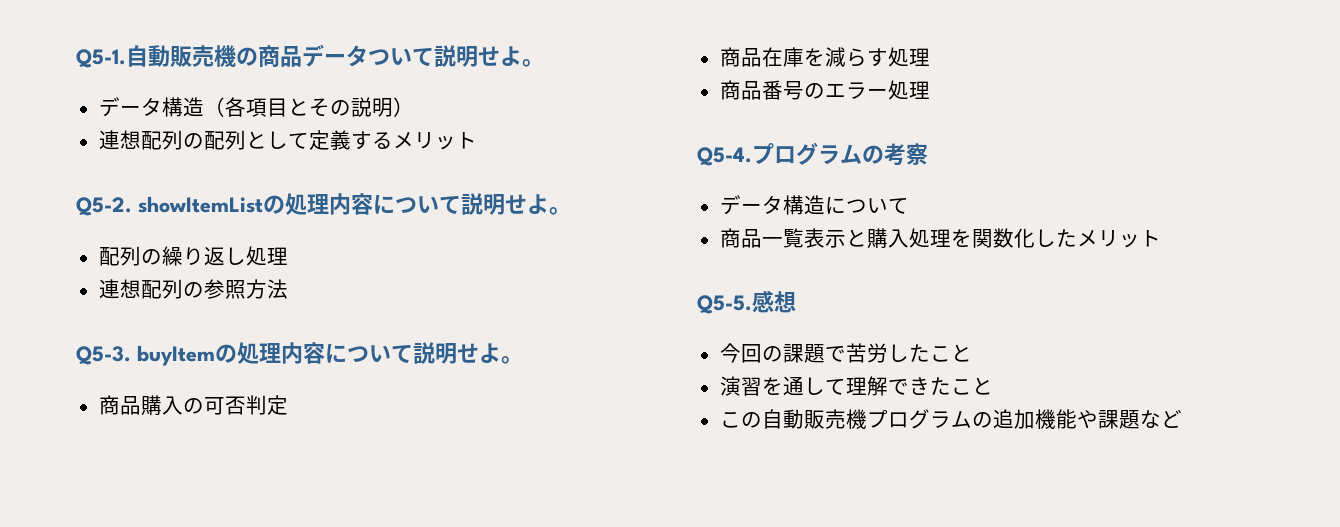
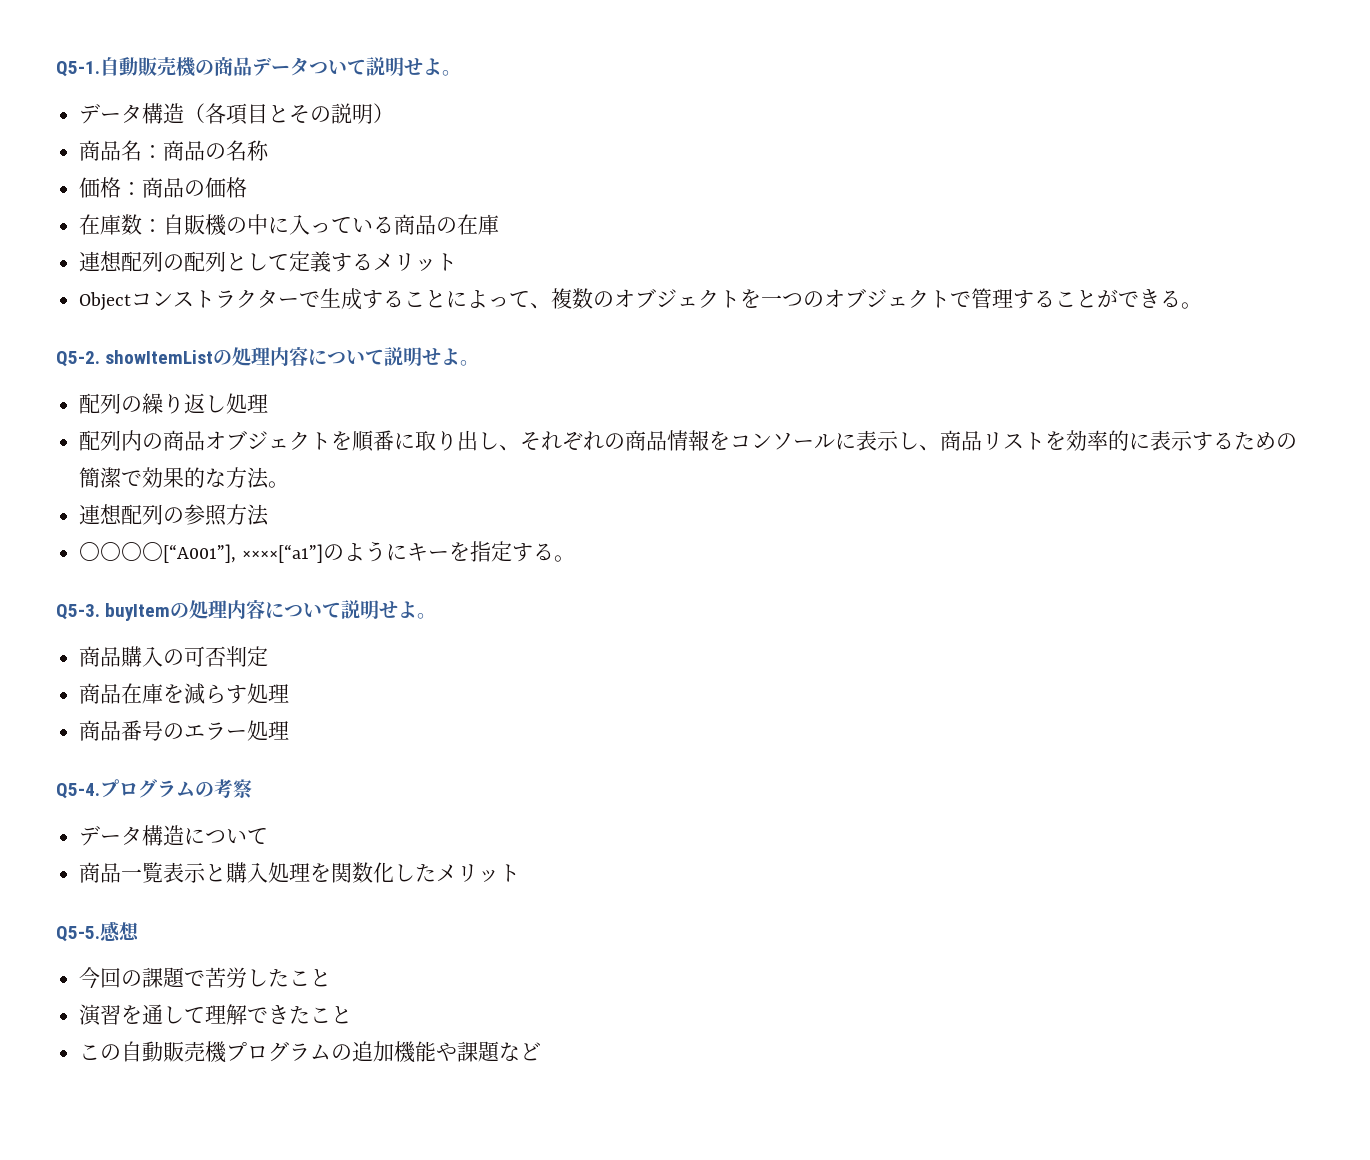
+ 商品名：商品の名称
+ 価格：商品の価格
+ 在庫数：自販機の中に入っている商品の在庫
+ Objectコンストラクターで生成することによって、複数のオブジェクトを一つのオブジェクトで管理することができる。
+ 配列内の商品オブジェクトを順番に取り出し、それぞれの商品情報をコンソールに表示し、商品リストを効率的に表示するための簡潔で効果的な方法。
+ 〇〇〇〇[“A001”], ××××[“a1”]のようにキーを指定する。

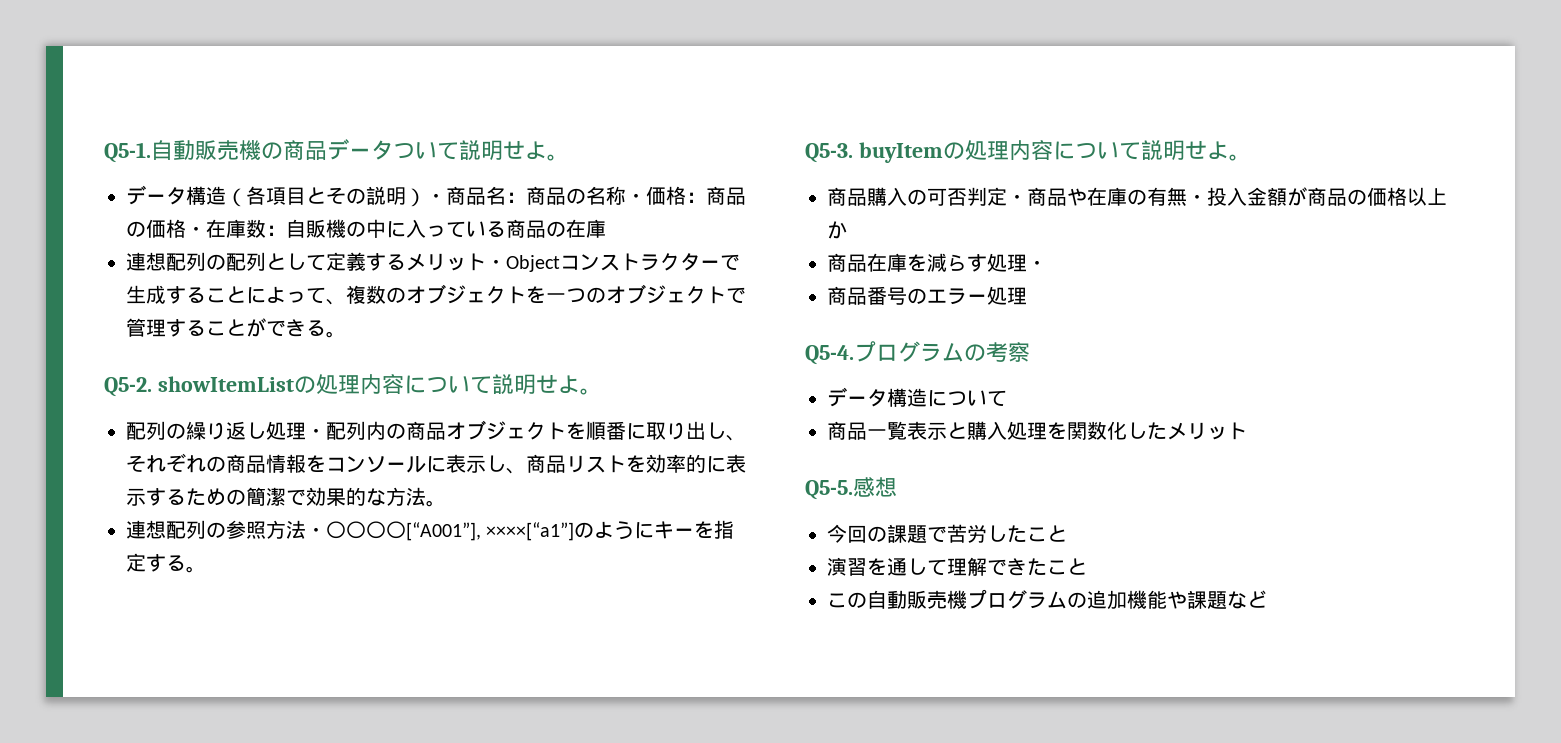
- データ構造（各項目とその説明）
- 商品名：商品の名称
- 価格：商品の価格
- 在庫数：自販機の中に入っている商品の在庫
+ データ構造（各項目とその説明）・商品名：商品の名称・価格：商品の価格・在庫数：自販機の中に入っている商品の在庫
- 連想配列の配列として定義するメリット
- Objectコンストラクターで生成することによって、複数のオブジェクトを一つのオブジェクトで管理することができる。
+ 連想配列の配列として定義するメリット・Objectコンストラクターで生成することによって、複数のオブジェクトを一つのオブジェクトで管理することができる。
- 配列の繰り返し処理
- 配列内の商品オブジェクトを順番に取り出し、それぞれの商品情報をコンソールに表示し、商品リストを効率的に表示するための簡潔で効果的な方法。
+ 配列の繰り返し処理・配列内の商品オブジェクトを順番に取り出し、それぞれの商品情報をコンソールに表示し、商品リストを効率的に表示するための簡潔で効果的な方法。
- 連想配列の参照方法
- 〇〇〇〇[“A001”], ××××[“a1”]のようにキーを指定する。
+ 連想配列の参照方法・〇〇〇〇[“A001”], ××××[“a1”]のようにキーを指定する。
- 商品購入の可否判定
+ 商品購入の可否判定・商品や在庫の有無・投入金額が商品の価格以上か
- 商品在庫を減らす処理
+ 商品在庫を減らす処理・

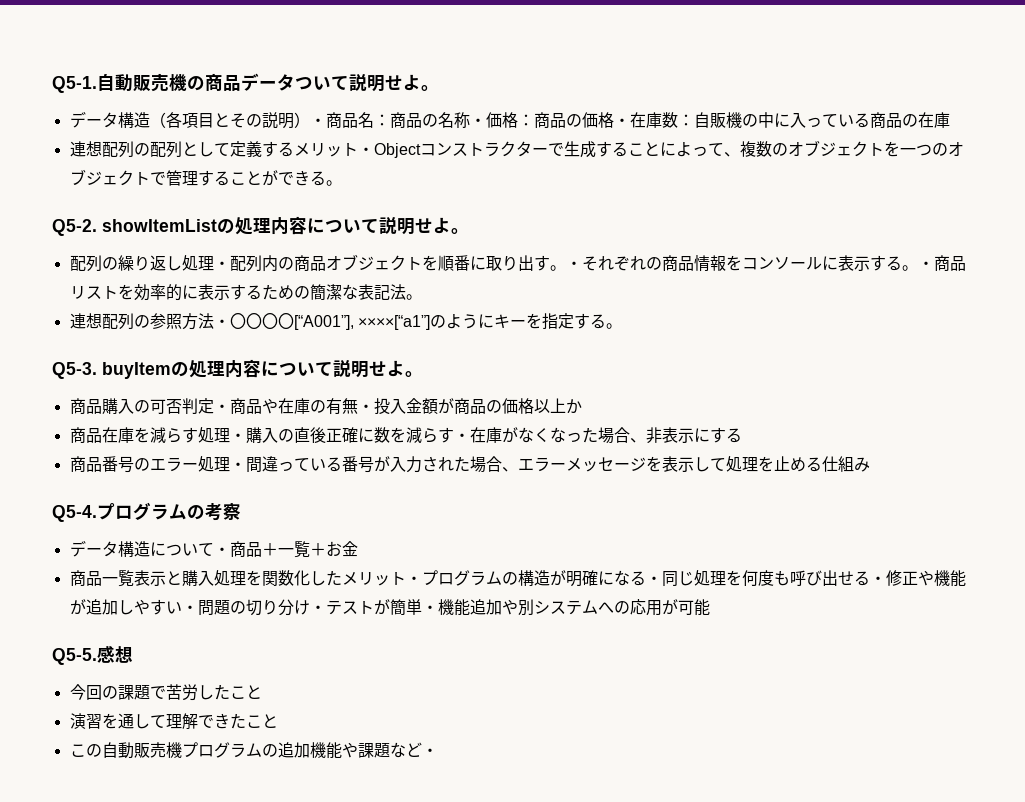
- 配列の繰り返し処理・配列内の商品オブジェクトを順番に取り出し、それぞれの商品情報をコンソールに表示し、商品リストを効率的に表示するための簡潔で効果的な方法。
+ 配列の繰り返し処理・配列内の商品オブジェクトを順番に取り出す。・それぞれの商品情報をコンソールに表示する。・商品リストを効率的に表示するための簡潔な表記法。
- 商品在庫を減らす処理・
+ 商品在庫を減らす処理・購入の直後正確に数を減らす・在庫がなくなった場合、非表示にする
- 商品番号のエラー処理
+ 商品番号のエラー処理・間違っている番号が入力された場合、エラーメッセージを表示して処理を止める仕組み
- データ構造について
+ データ構造について・商品＋一覧＋お金
- 商品一覧表示と購入処理を関数化したメリット
+ 商品一覧表示と購入処理を関数化したメリット・プログラムの構造が明確になる・同じ処理を何度も呼び出せる・修正や機能が追加しやすい・問題の切り分け・テストが簡単・機能追加や別システムへの応用が可能
- この自動販売機プログラムの追加機能や課題など
+ この自動販売機プログラムの追加機能や課題など・

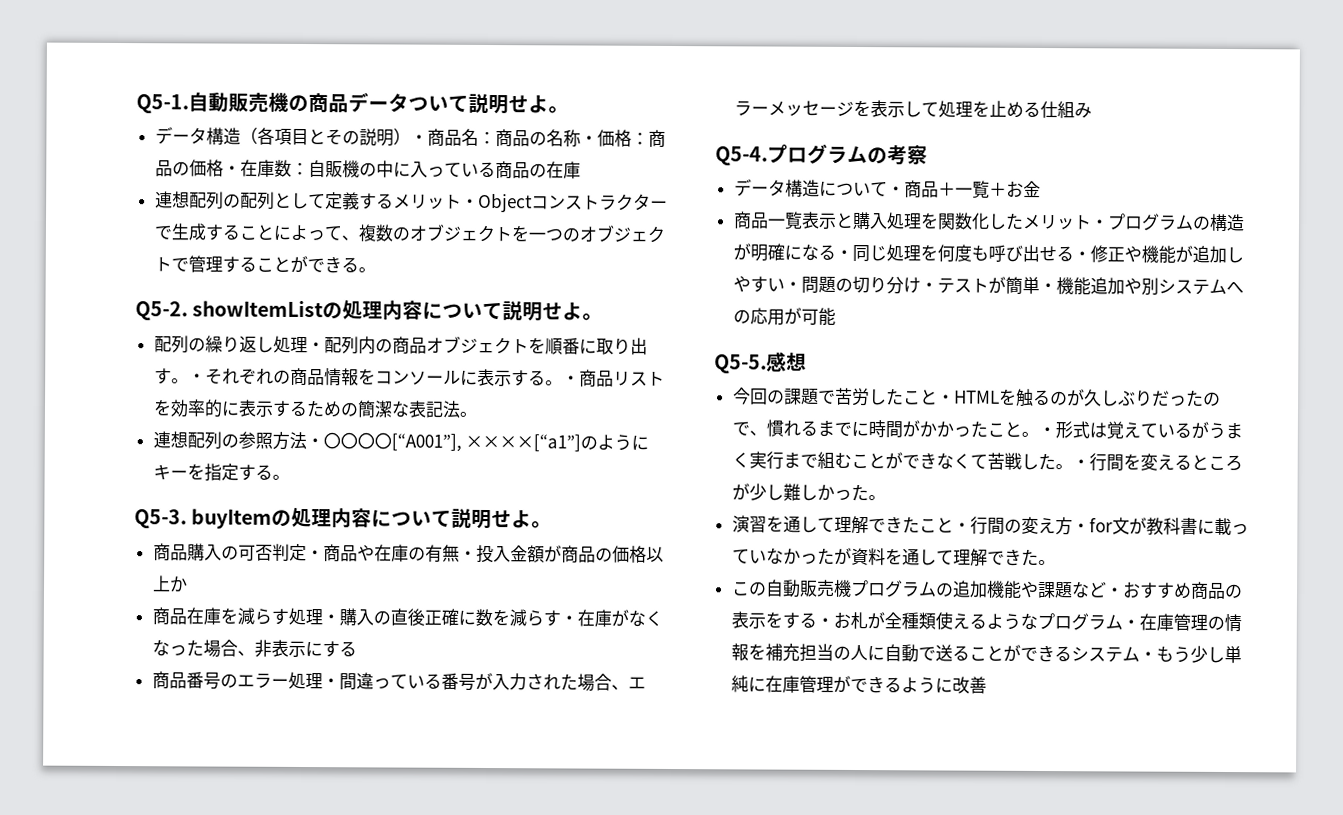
- 今回の課題で苦労したこと
+ 今回の課題で苦労したこと・HTMLを触るのが久しぶりだったので、慣れるまでに時間がかかったこと。・形式は覚えているがうまく実行まで組むことができなくて苦戦した。・行間を変えるところが少し難しかった。
- 演習を通して理解できたこと
+ 演習を通して理解できたこと・行間の変え方・for文が教科書に載っていなかったが資料を通して理解できた。
- この自動販売機プログラムの追加機能や課題など・
+ この自動販売機プログラムの追加機能や課題など・おすすめ商品の表示をする・お札が全種類使えるようなプログラム・在庫管理の情報を補充担当の人に自動で送ることができるシステム・もう少し単純に在庫管理ができるように改善

